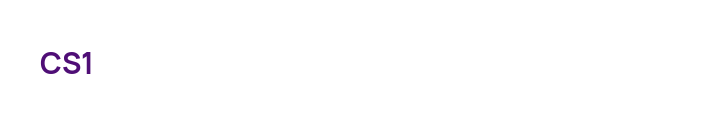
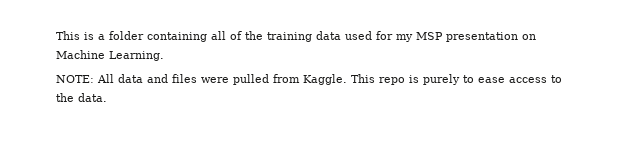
- CS1
+ This is a folder containing all of the training data used for my MSP presentation on Machine Learning.
+ NOTE: All data and files were pulled from Kaggle. This repo is purely to ease access to the data.

